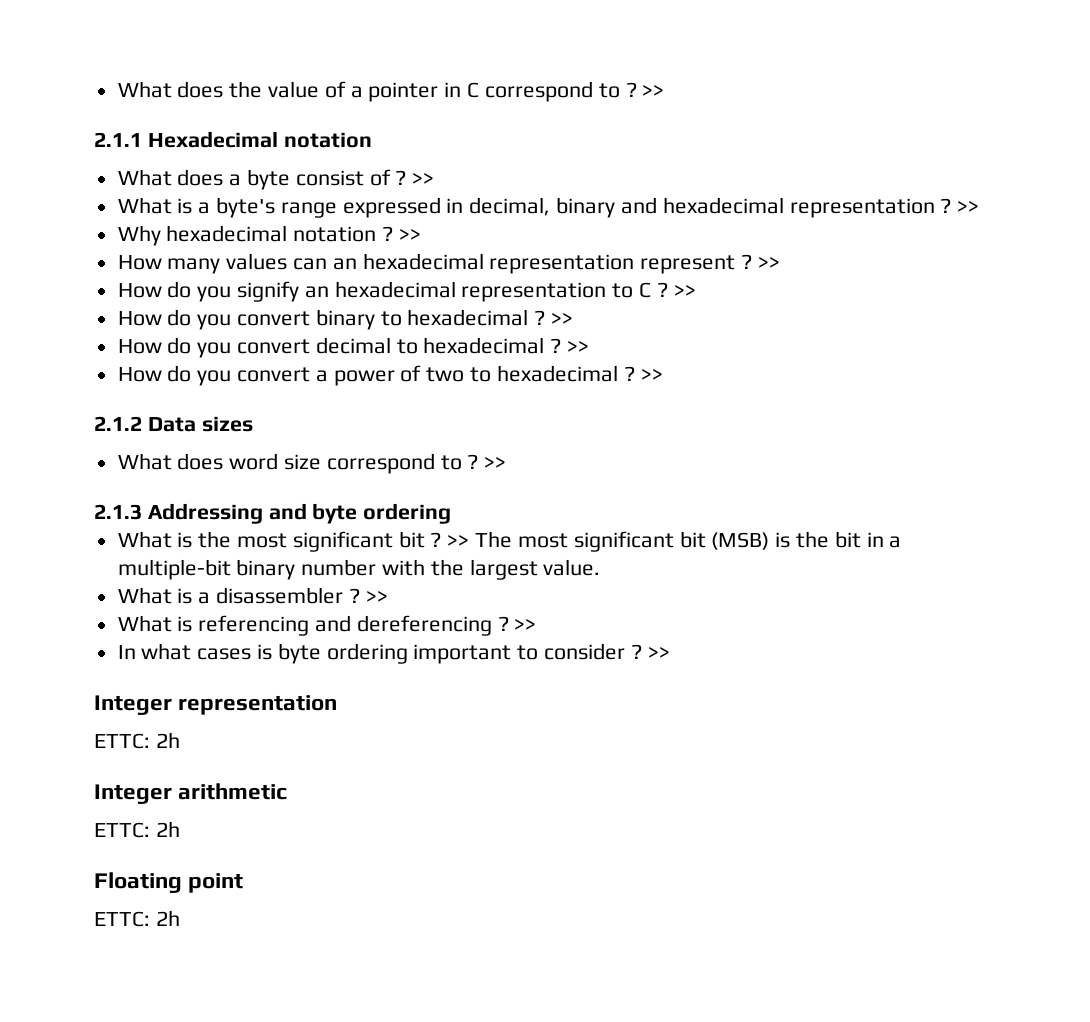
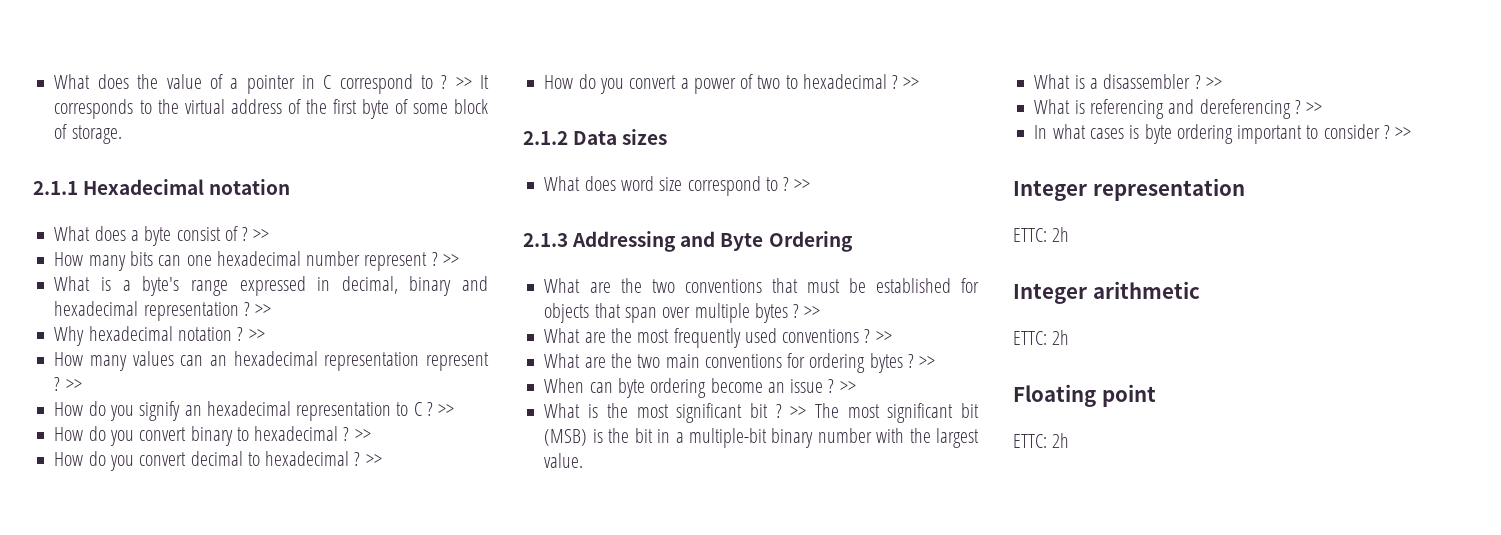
- What does the value of a pointer in C correspond to ? >>
+ What does the value of a pointer in C correspond to ? >> It corresponds to the virtual address of the first byte of some block of storage.
+ How many bits can one hexadecimal number represent ? >>
- 2.1.3 Addressing and byte ordering
+ 2.1.3 Addressing and Byte Ordering
+ What are the two conventions that must be established for objects that span over multiple bytes ? >>
+ What are the most frequently used conventions ? >>
+ What are the two main conventions for ordering bytes ? >>
+ When can byte ordering become an issue ? >>

